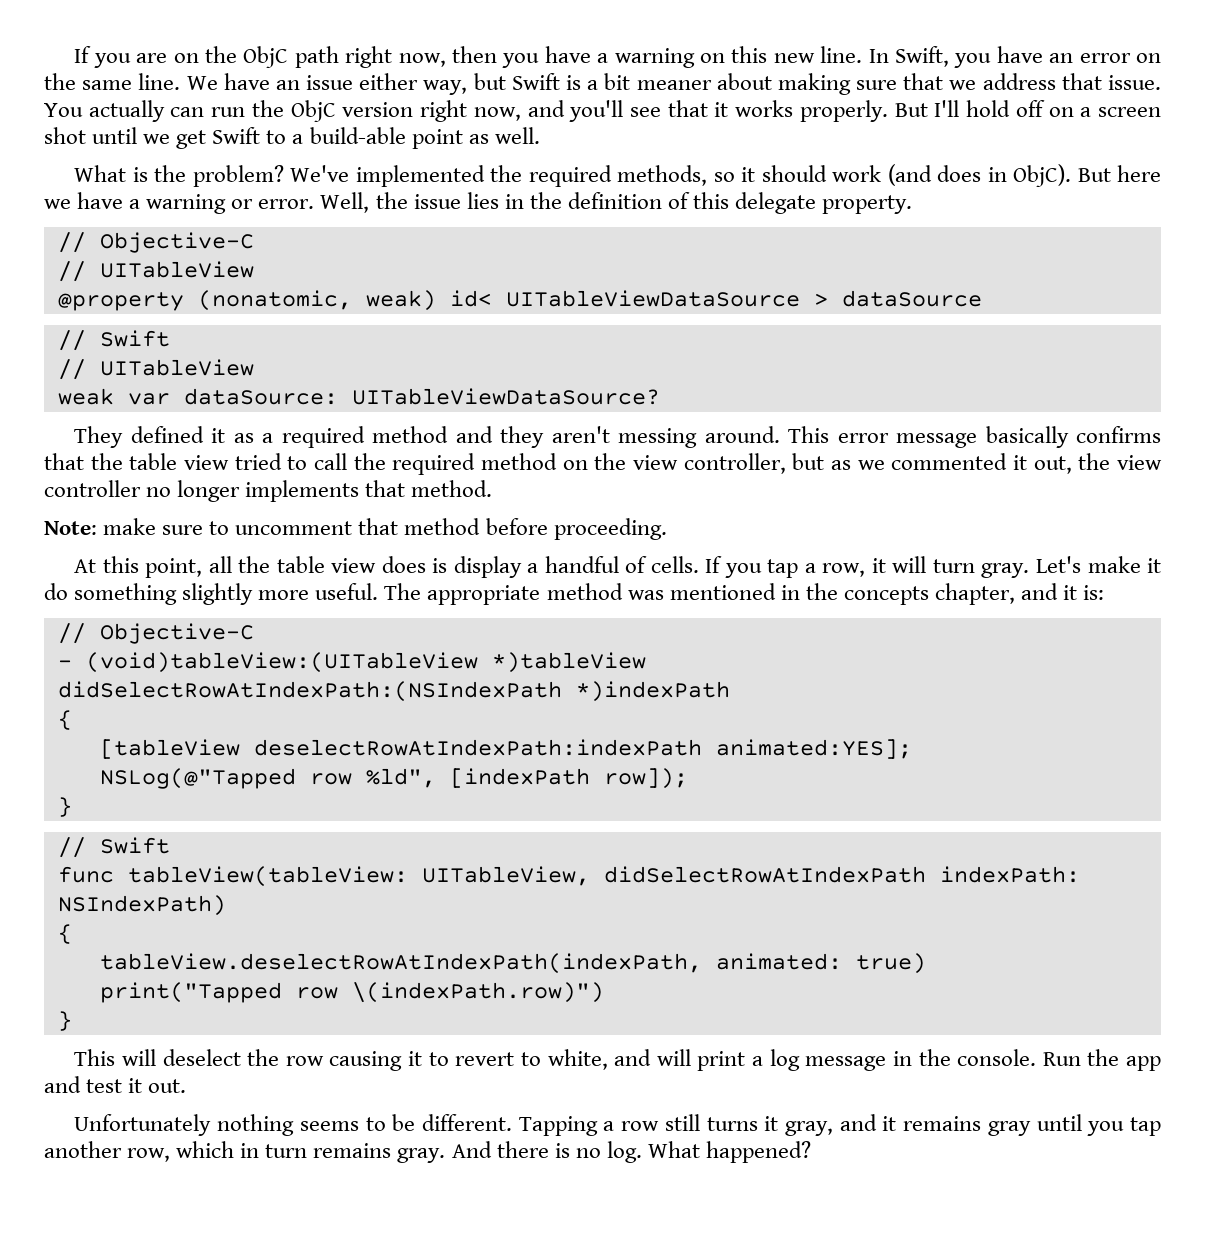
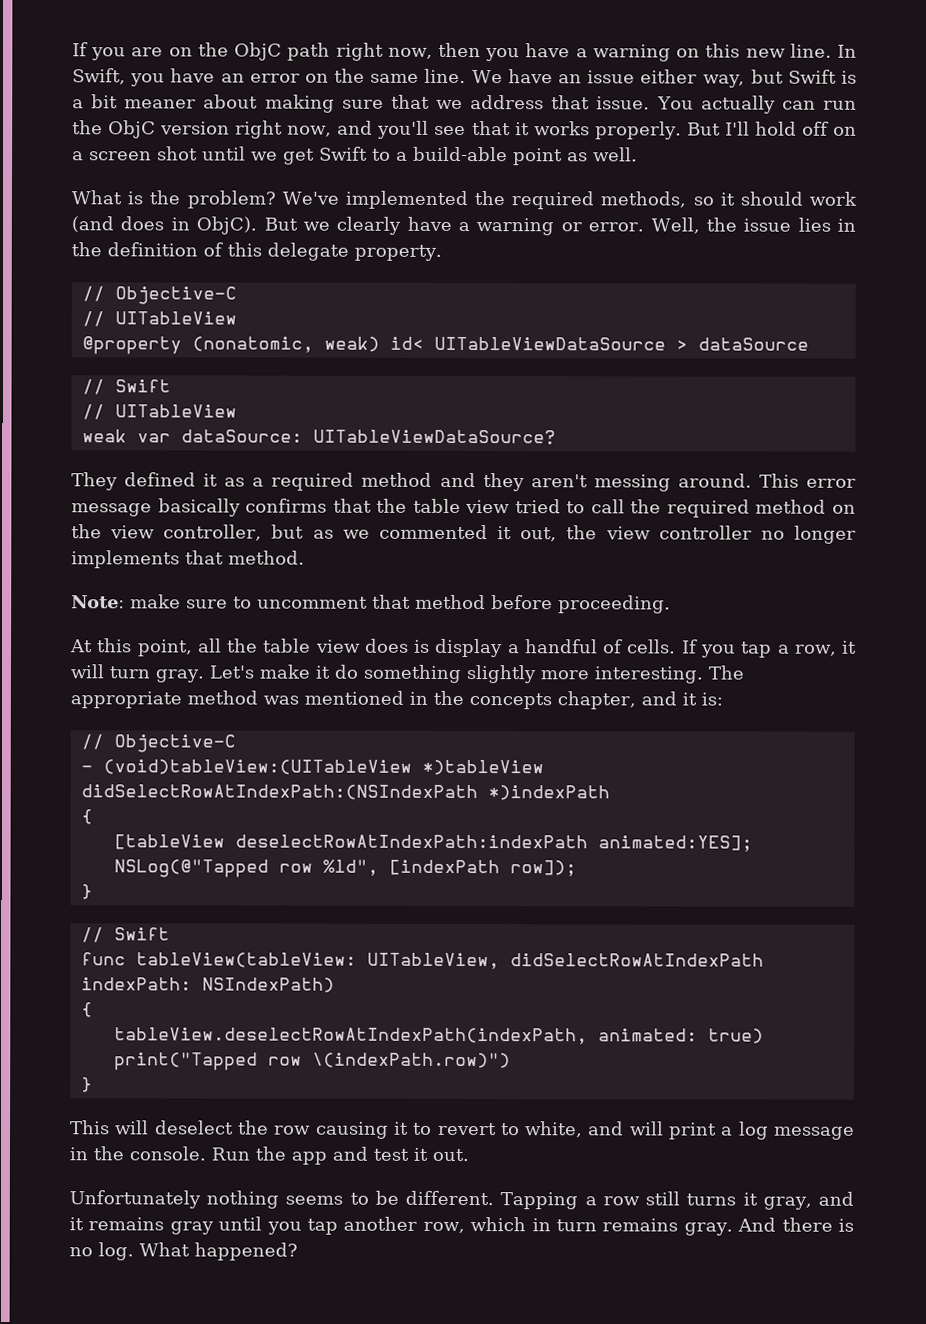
- But here we have a warning or error.
+ But we clearly have a warning or error.
- Let's make it do something slightly more useful.
+ Let's make it do something slightly more interesting.

